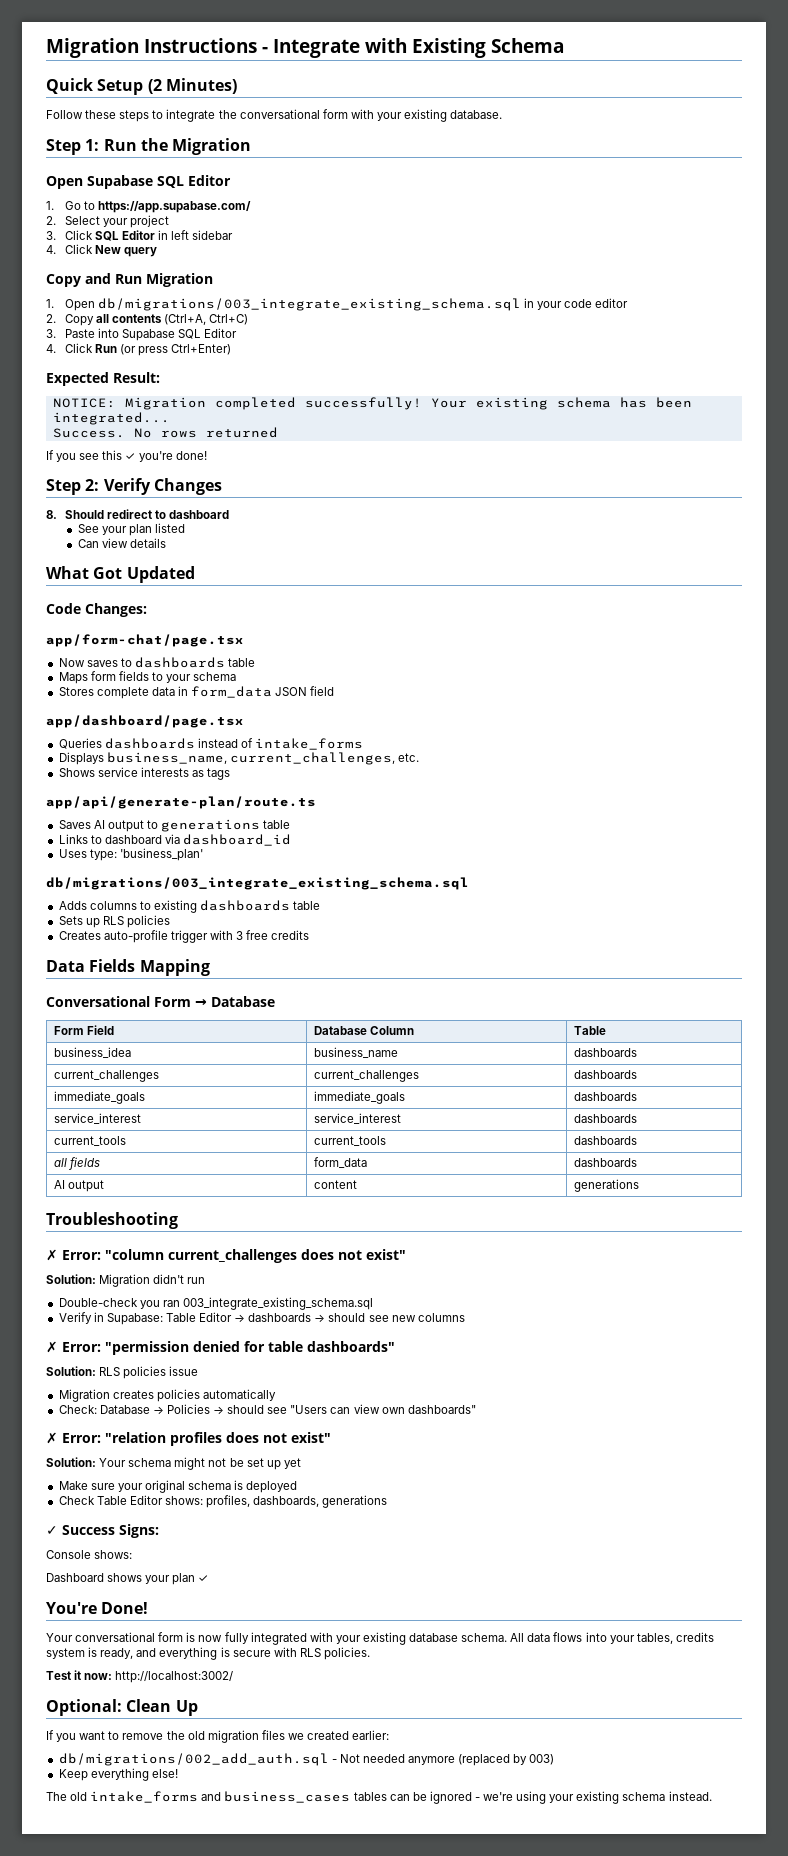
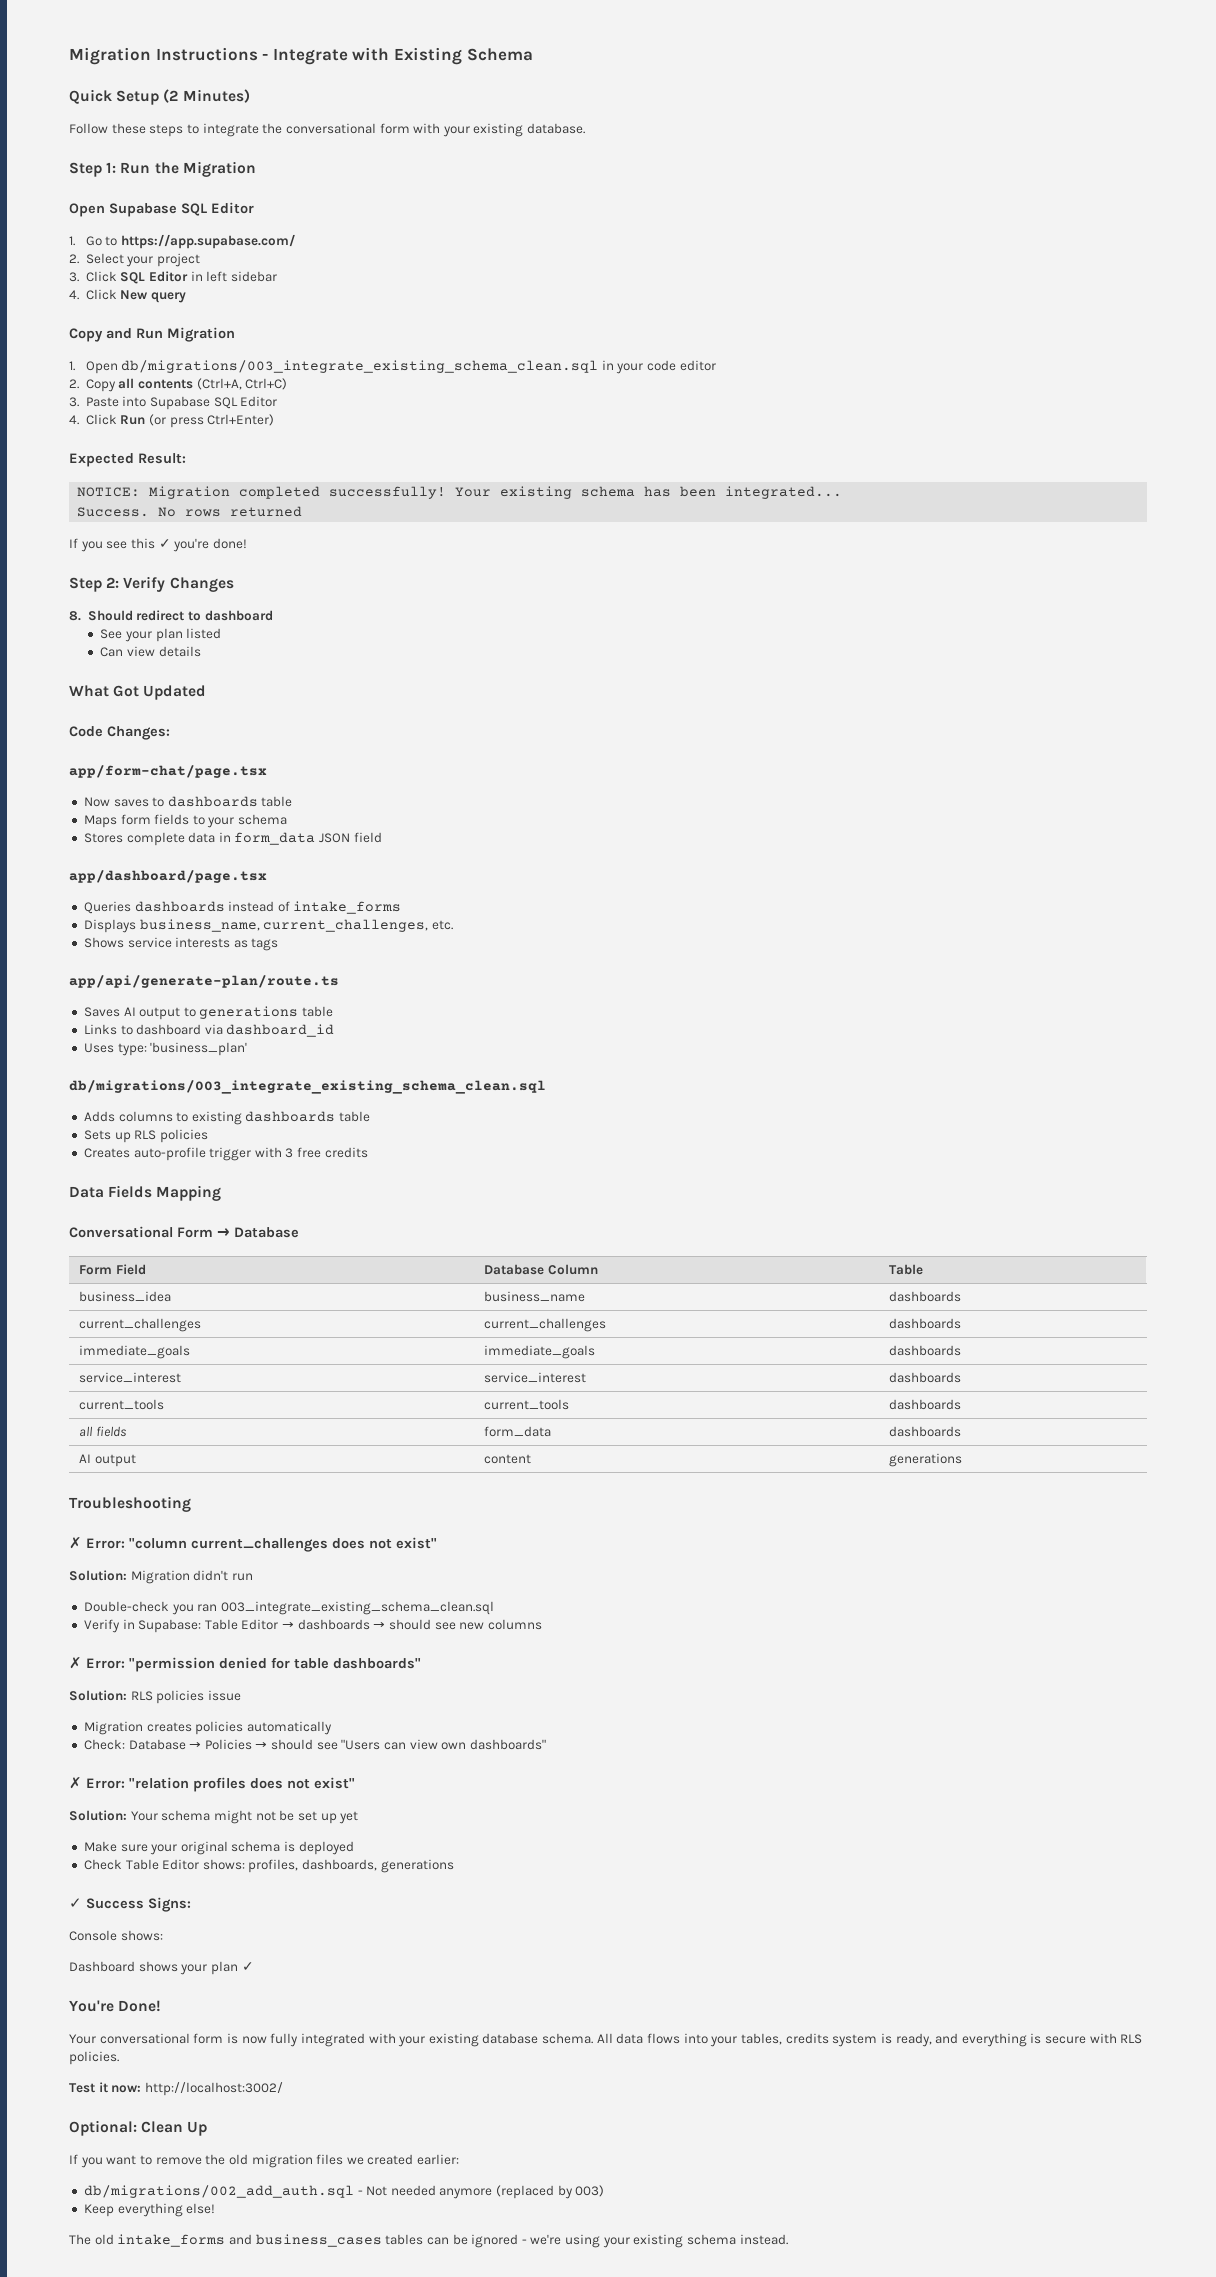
- 1. Open db/migrations/003_integrate_existing_schema.sql in your code editor
+ 1. Open db/migrations/003_integrate_existing_schema_clean.sql in your code editor
  Uses type: 'business_plan'
- db/migrations/003_integrate_existing_schema.sql
+ db/migrations/003_integrate_existing_schema_clean.sql
- Double-check you ran 003_integrate_existing_schema.sql
+ Double-check you ran 003_integrate_existing_schema_clean.sql

